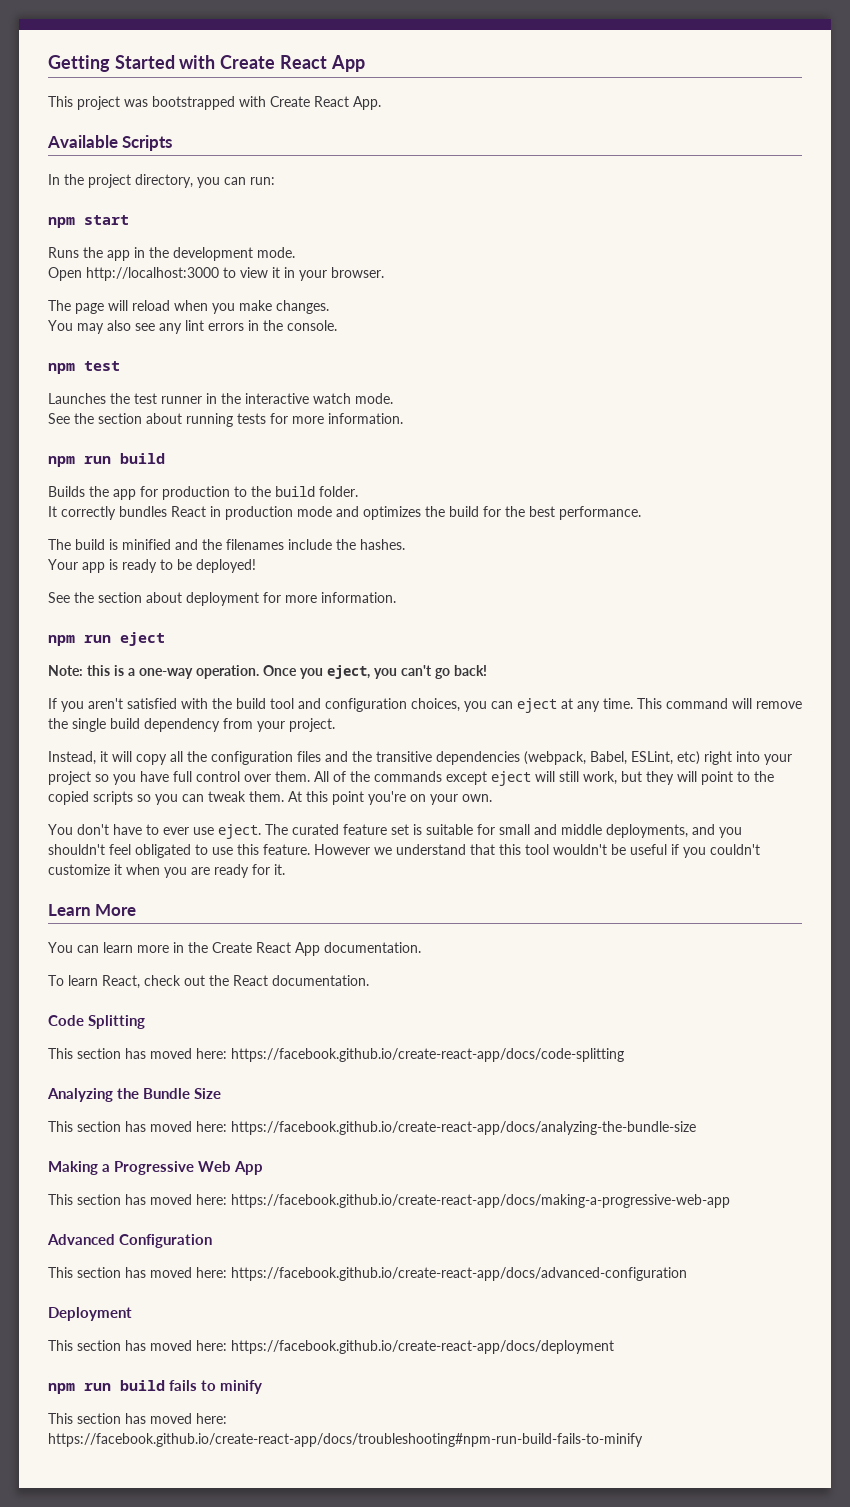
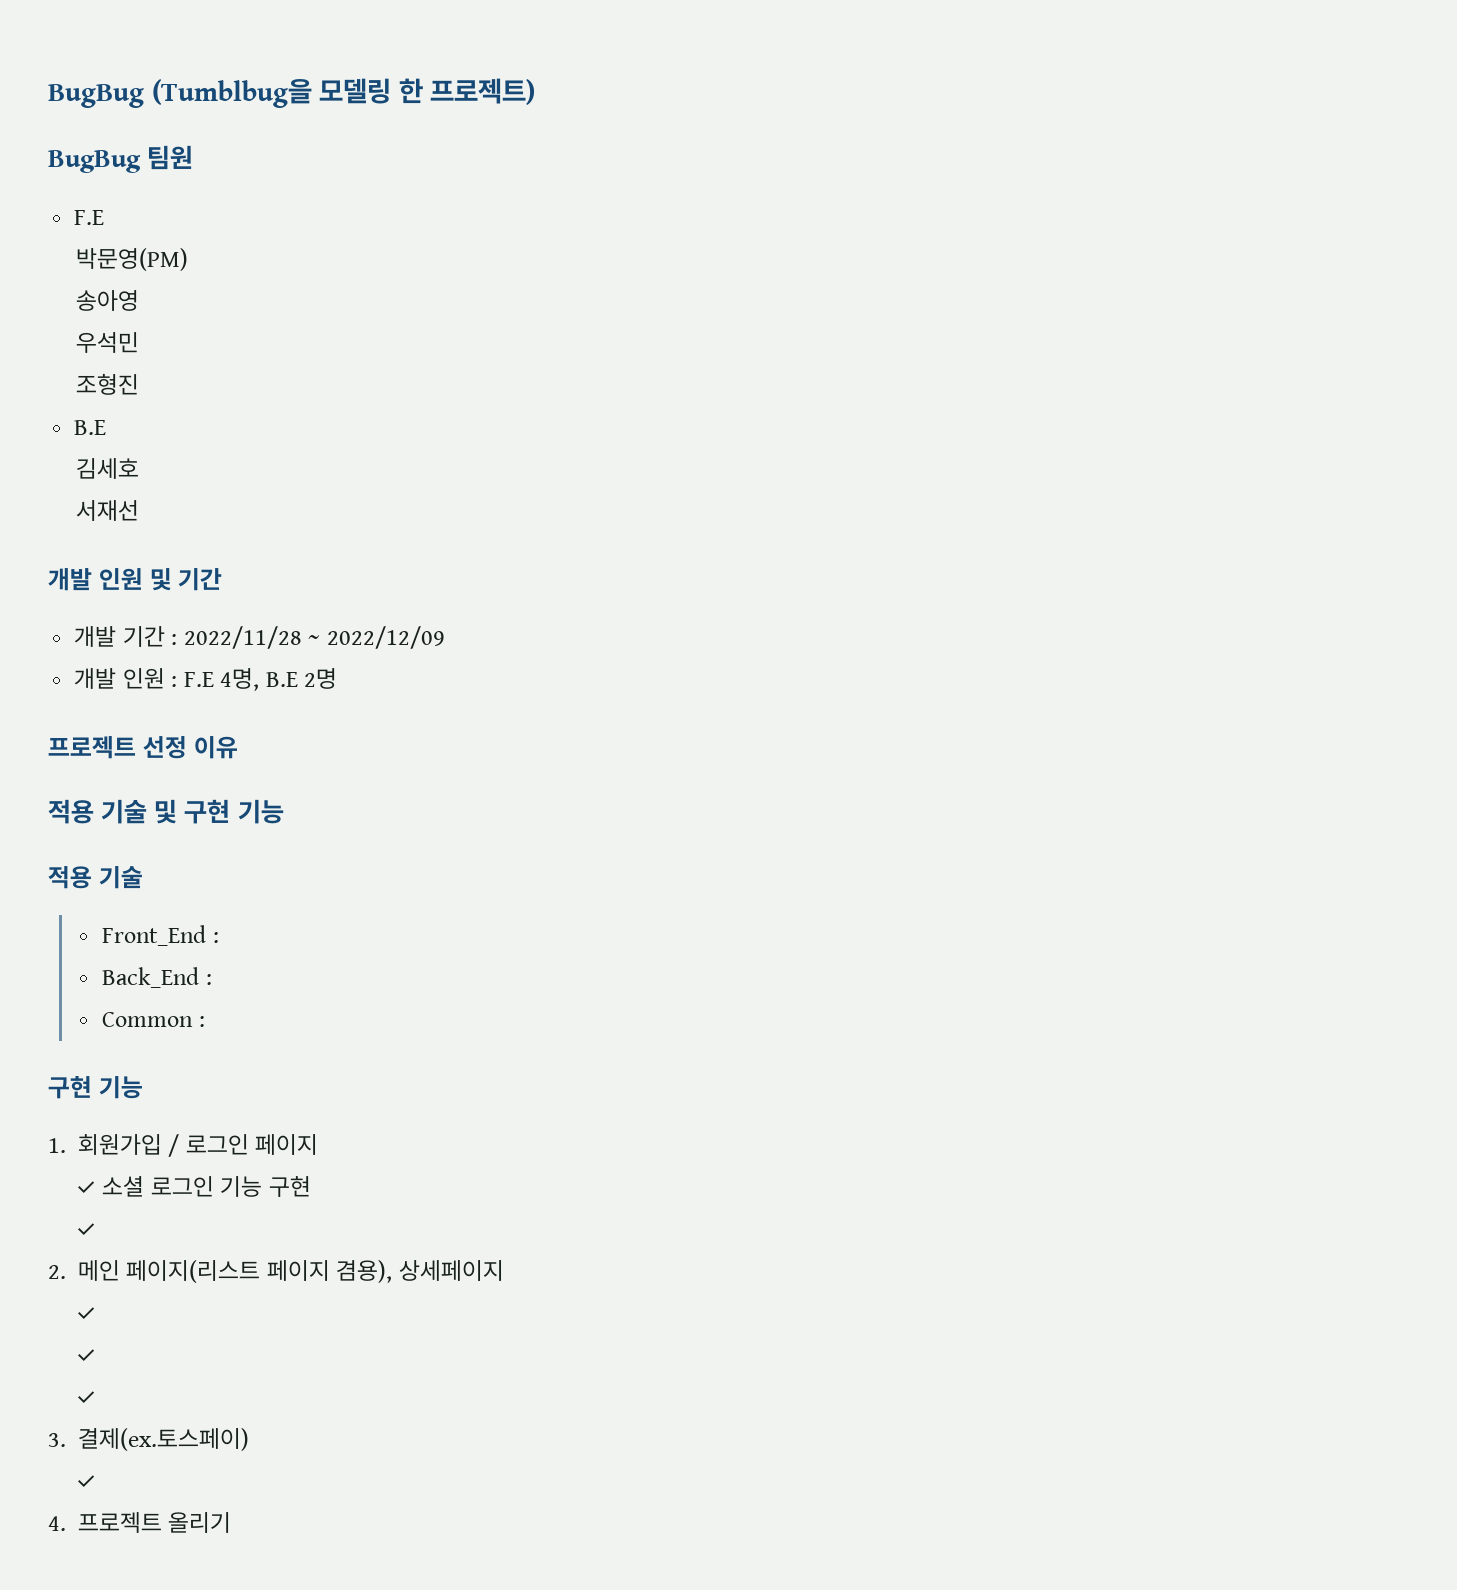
- Getting Started with Create React App
- This project was bootstrapped with Create React App.
- Available Scripts
- In the project directory, you can run:
- npm start
- Runs the app in the development mode.
- Open http://localhost:3000 to view it in your browser.
- The page will reload when you make changes.
- You may also see any lint errors in the console.
- npm test
- Launches the test runner in the interactive watch mode.
- See the section about running tests for more information.
- npm run build
- Builds the app for production to the build folder.
- It correctly bundles React in production mode and optimizes the build for the best performance.
- The build is minified and the filenames include the hashes.
- Your app is ready to be deployed!
- See the section about deployment for more information.
- npm run eject
- Note: this is a one-way operation. Once you eject, you can't go back!
- If you aren't satisfied with the build tool and configuration choices, you can eject at any time. This command will remove the single build dependency from your project.
- Instead, it will copy all the configuration files and the transitive dependencies (webpack, Babel, ESLint, etc) right into your project so you have full control over them. All of the commands except eject will still work, but they will point to the copied scripts so you can tweak them. At this point you're on your own.
- You don't have to ever use eject. The curated feature set is suitable for small and middle deployments, and you shouldn't feel obligated to use this feature. However we understand that this tool wouldn't be useful if you couldn't customize it when you are ready for it.
- Learn More
- You can learn more in the Create React App documentation.
- To learn React, check out the React documentation.
- Code Splitting
- This section has moved here: https://facebook.github.io/create-react-app/docs/code-splitting
- Analyzing the Bundle Size
- This section has moved here: https://facebook.github.io/create-react-app/docs/analyzing-the-bundle-size
- Making a Progressive Web App
- This section has moved here: https://facebook.github.io/create-react-app/docs/making-a-progressive-web-app
- Advanced Configuration
- This section has moved here: https://facebook.github.io/create-react-app/docs/advanced-configuration
- Deployment
- This section has moved here: https://facebook.github.io/create-react-app/docs/deployment
- npm run build fails to minify
- This section has moved here: https://facebook.github.io/create-react-app/docs/troubleshooting#npm-run-build-fails-to-minify
+ BugBug (Tumblbug을 모델링 한 프로젝트)
+ BugBug 팀원
+ F.E
+ 박문영(PM)
+ 송아영
+ 우석민
+ 조형진
+ B.E
+ 김세호
+ 서재선
+ 개발 인원 및 기간
+ 개발 기간 : 2022/11/28 ~ 2022/12/09
+ 개발 인원 : F.E 4명, B.E 2명
+ 프로젝트 선정 이유
+ 적용 기술 및 구현 기능
+ 적용 기술
+ Front_End :
+ Back_End :
+ Common :
+ 구현 기능
+ 1. 회원가입 / 로그인 페이지
+ ✓ 소셜 로그인 기능 구현
+ ✓
+ 2. 메인 페이지(리스트 페이지 겸용), 상세페이지
+ ✓
+ ✓
+ ✓
+ 3. 결제(ex.토스페이)
+ ✓
+ 4. 프로젝트 올리기

